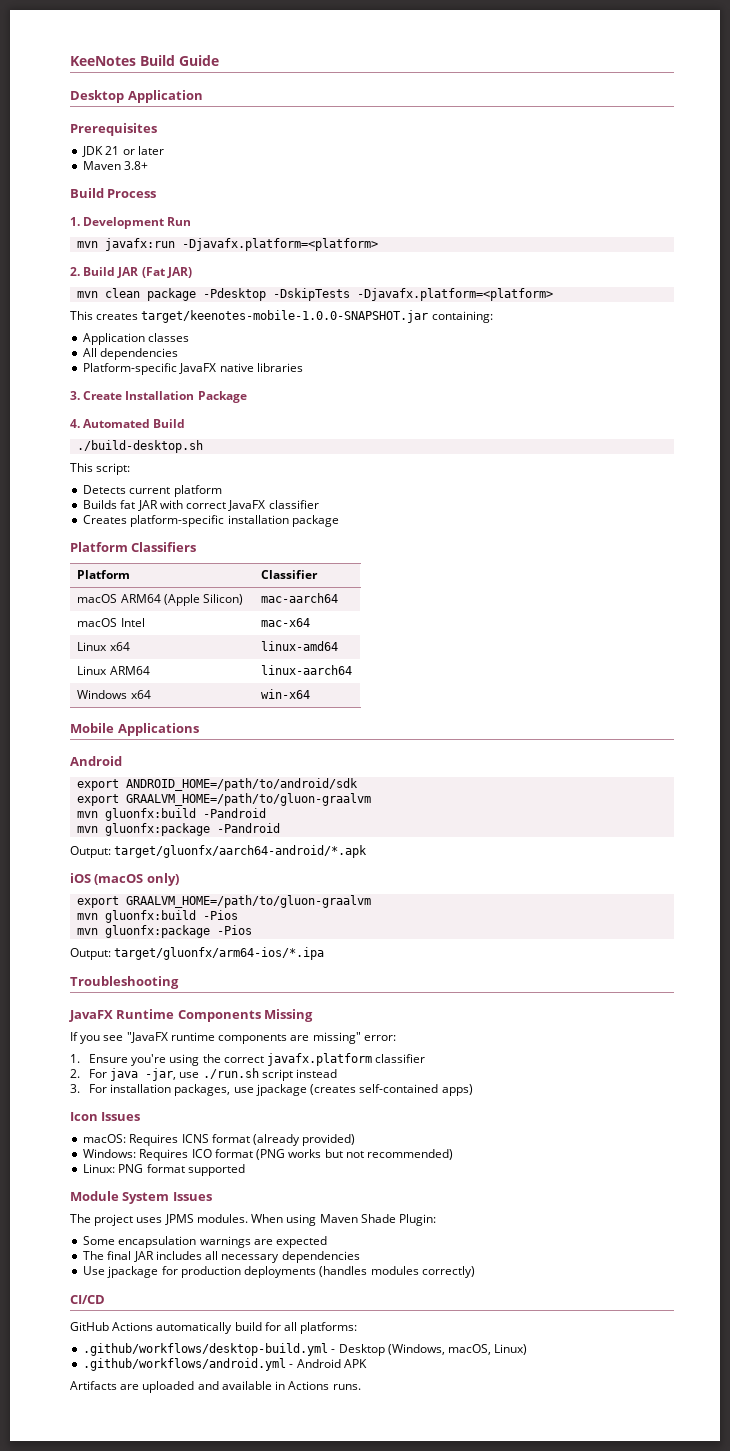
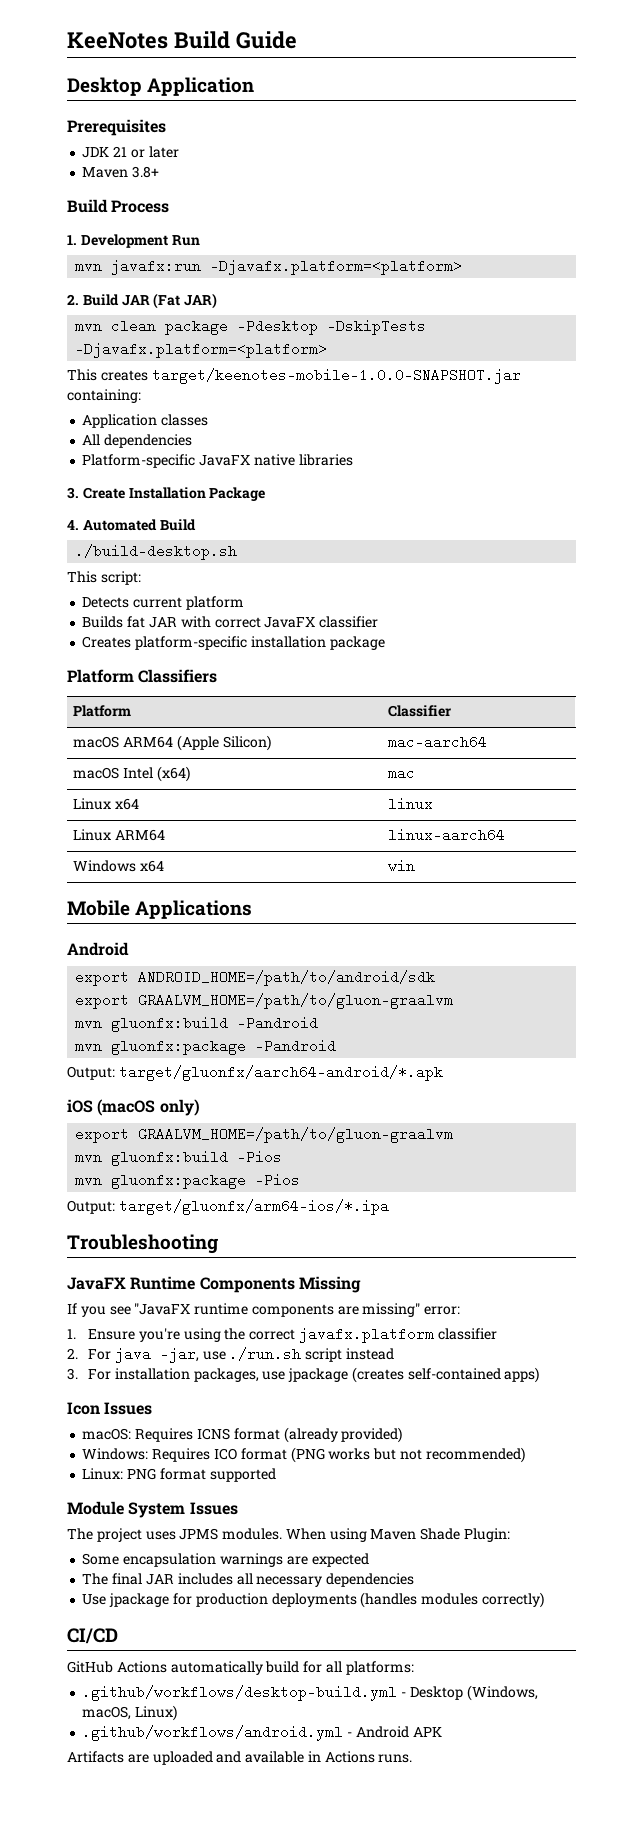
- macOS Intel | mac-x64
+ macOS Intel (x64) | mac
- Linux x64 | linux-amd64
+ Linux x64 | linux
- Windows x64 | win-x64
+ Windows x64 | win

